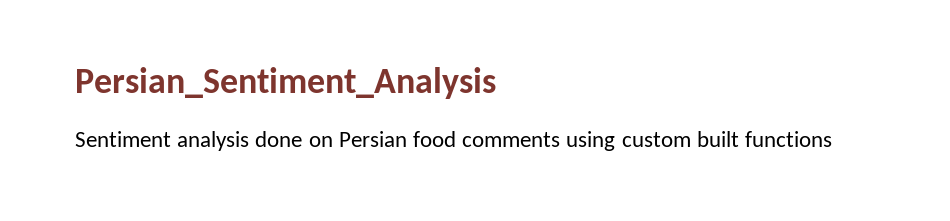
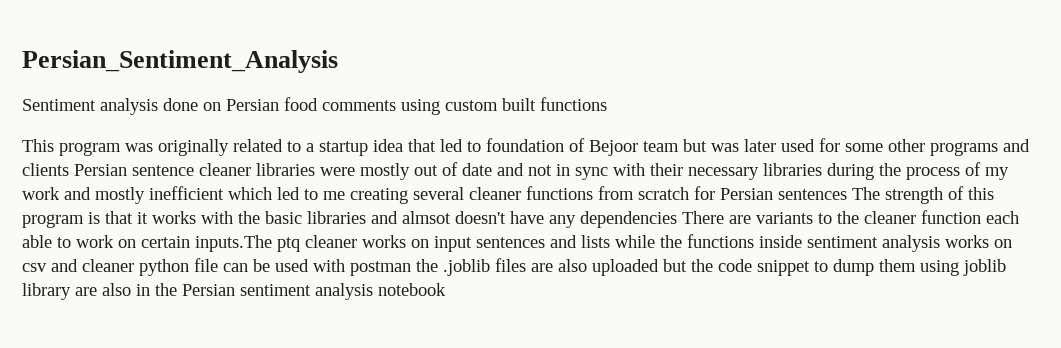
+ This program was originally related to a startup idea that led to foundation of Bejoor team but was later used for some other programs and clients Persian sentence cleaner libraries were mostly out of date and not in sync with their necessary libraries during the process of my work and mostly inefficient which led to me creating several cleaner functions from scratch for Persian sentences The strength of this program is that it works with the basic libraries and almsot doesn't have any dependencies There are variants to the cleaner function each able to work on certain inputs.The ptq cleaner works on input sentences and lists while the functions inside sentiment analysis works on csv and cleaner python file can be used with postman the .joblib files are also uploaded but the code snippet to dump them using joblib library are also in the Persian sentiment analysis notebook

